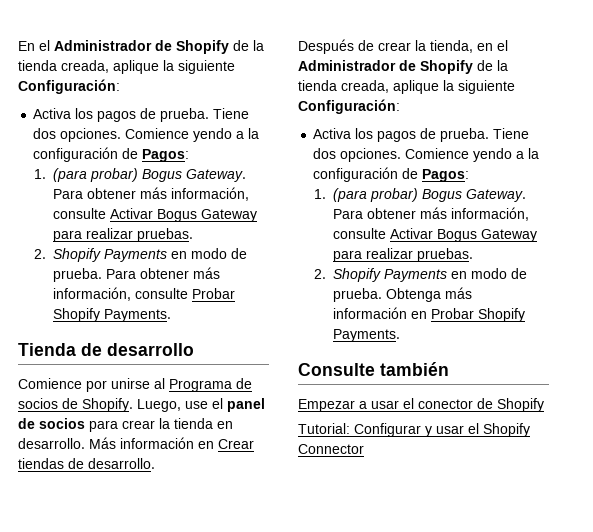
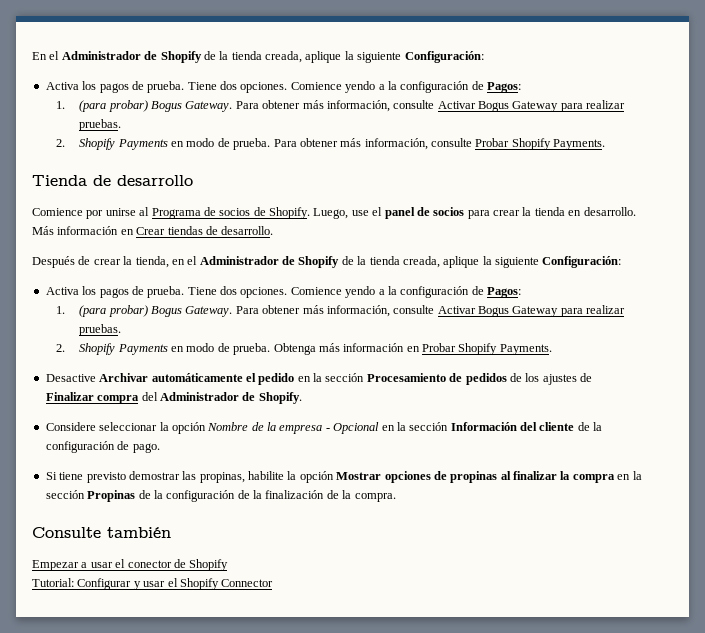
+ Desactive Archivar automáticamente el pedido en la sección Procesamiento de pedidos de los ajustes de Finalizar compra del Administrador de Shopify.
+ Considere seleccionar la opción Nombre de la empresa - Opcional en la sección Información del cliente de la configuración de pago.
+ Si tiene previsto demostrar las propinas, habilite la opción Mostrar opciones de propinas al finalizar la compra en la sección Propinas de la configuración de la finalización de la compra.

